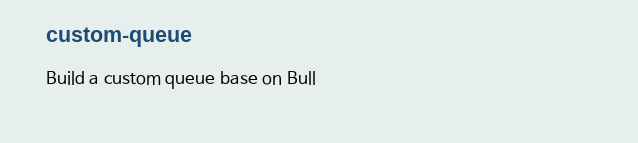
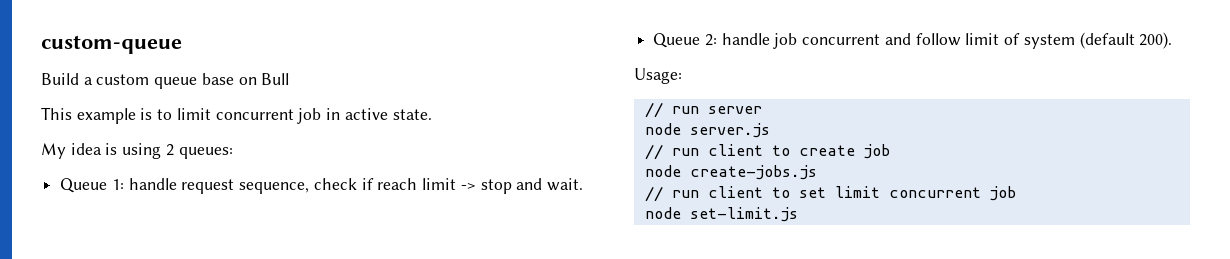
+ This example is to limit concurrent job in active state.
+ My idea is using 2 queues:
+ Queue 1: handle request sequence, check if reach limit -> stop and wait.
+ Queue 2: handle job concurrent and follow limit of system (default 200).
+ Usage:
+ // run server
+ node server.js
+ // run client to create job
+ node create-jobs.js
+ // run client to set limit concurrent job
+ node set-limit.js

